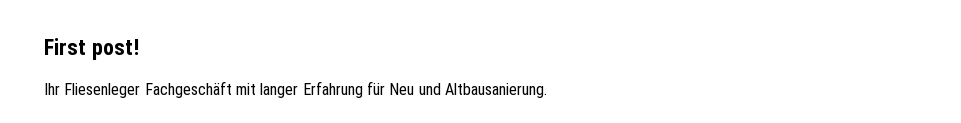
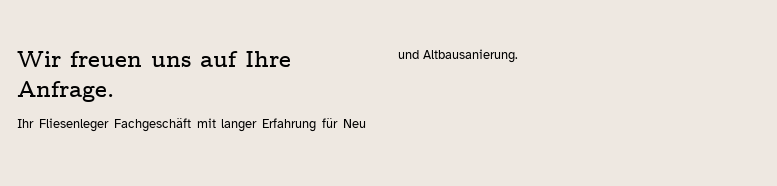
- First post!
+ Wir freuen uns auf Ihre Anfrage.

